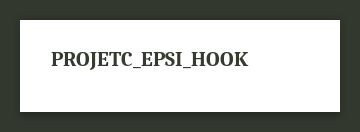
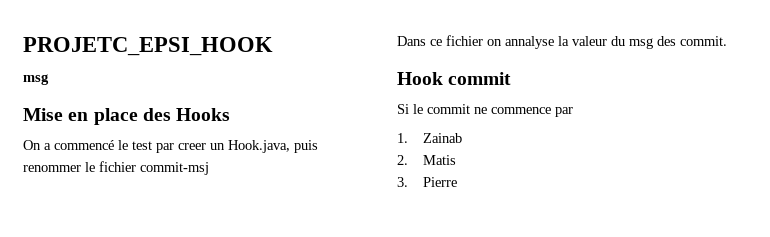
  PROJETC_EPSI_HOOK
+ msg
+ Mise en place des Hooks
+ On a commencé le test par creer un Hook.java, puis renommer le fichier commit-msj
+ Dans ce fichier on annalyse la valeur du msg des commit.
+ Hook commit
+ Si le commit ne commence par
+ 1. Zainab
+ 2. Matis
+ 3. Pierre

